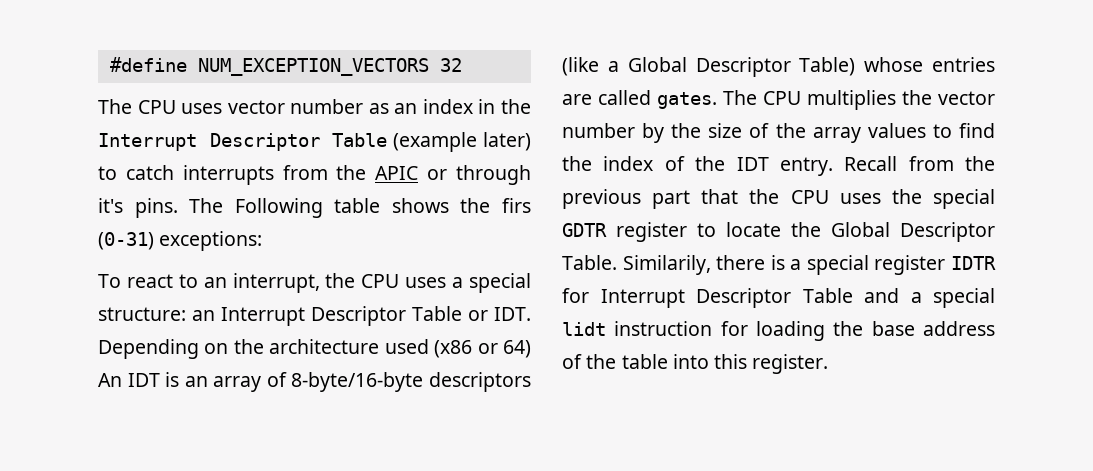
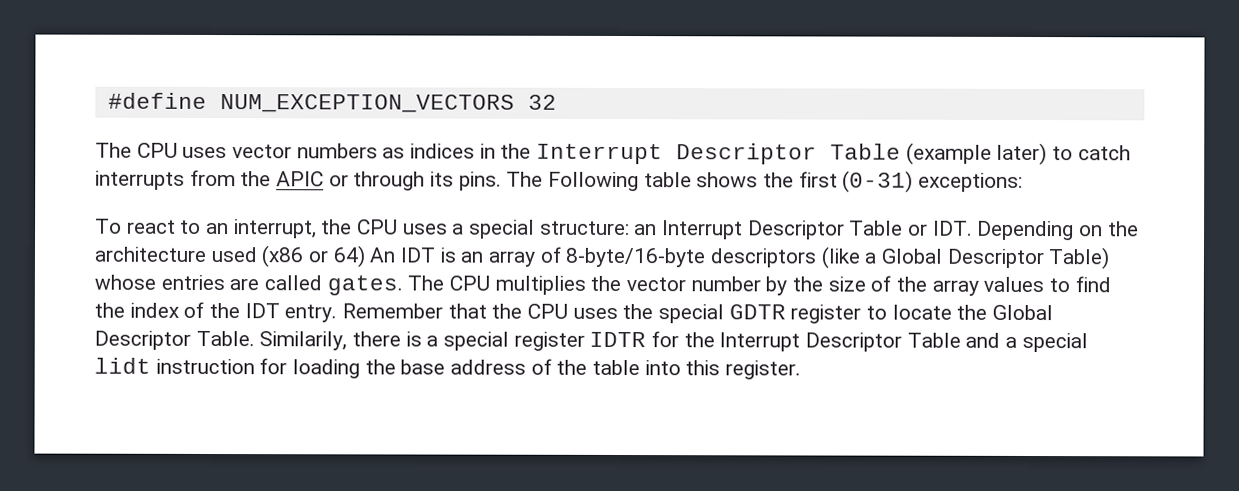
- The CPU uses vector number as an index in the Interrupt Descriptor Table (example later) to catch interrupts from the APIC or through it's pins.
+ The CPU uses vector numbers as indices in the Interrupt Descriptor Table (example later) to catch interrupts from the APIC or through its pins.
- The Following table shows the firs (0-31) exceptions:
+ The Following table shows the first (0-31) exceptions:
- Recall from the previous part that the CPU uses the special GDTR register to locate the Global Descriptor Table.
+ Remember that the CPU uses the special GDTR register to locate the Global Descriptor Table.
- Similarily, there is a special register IDTR for Interrupt Descriptor Table and a special lidt instruction for loading the base address of the table into this register.
+ Similarily, there is a special register IDTR for the Interrupt Descriptor Table and a special lidt instruction for loading the base address of the table into this register.

